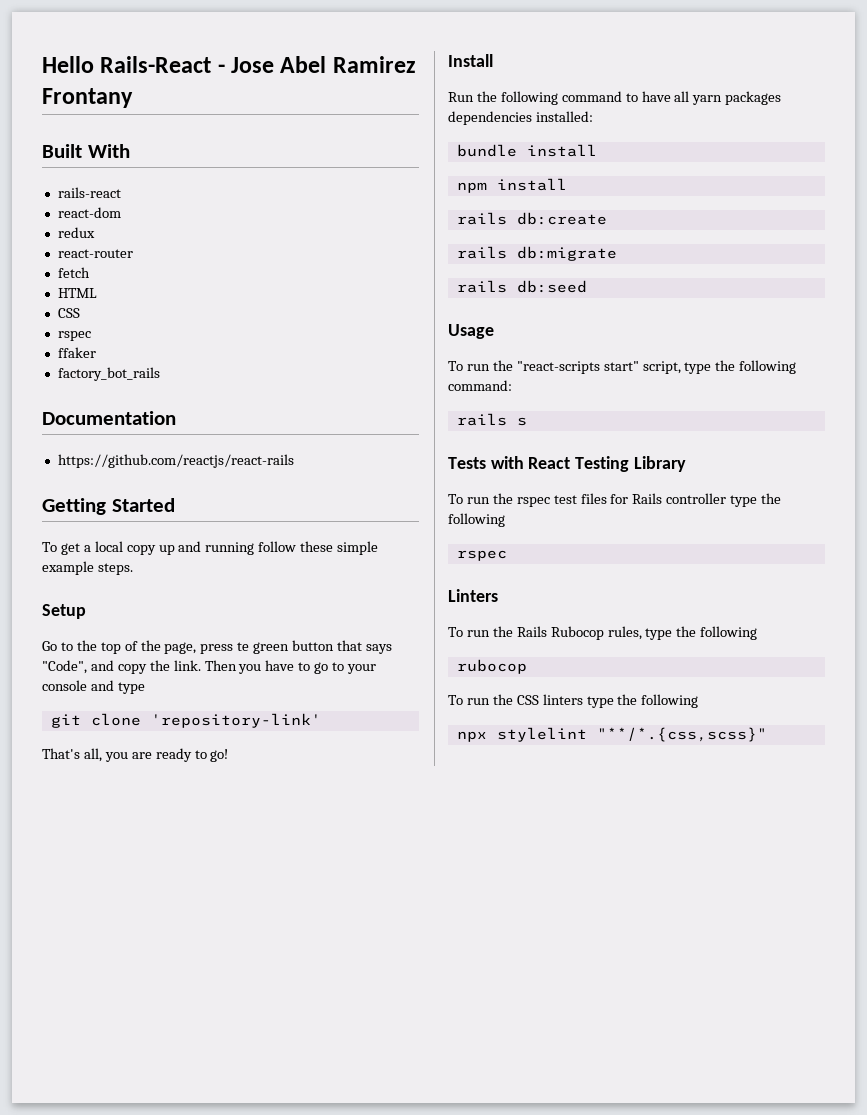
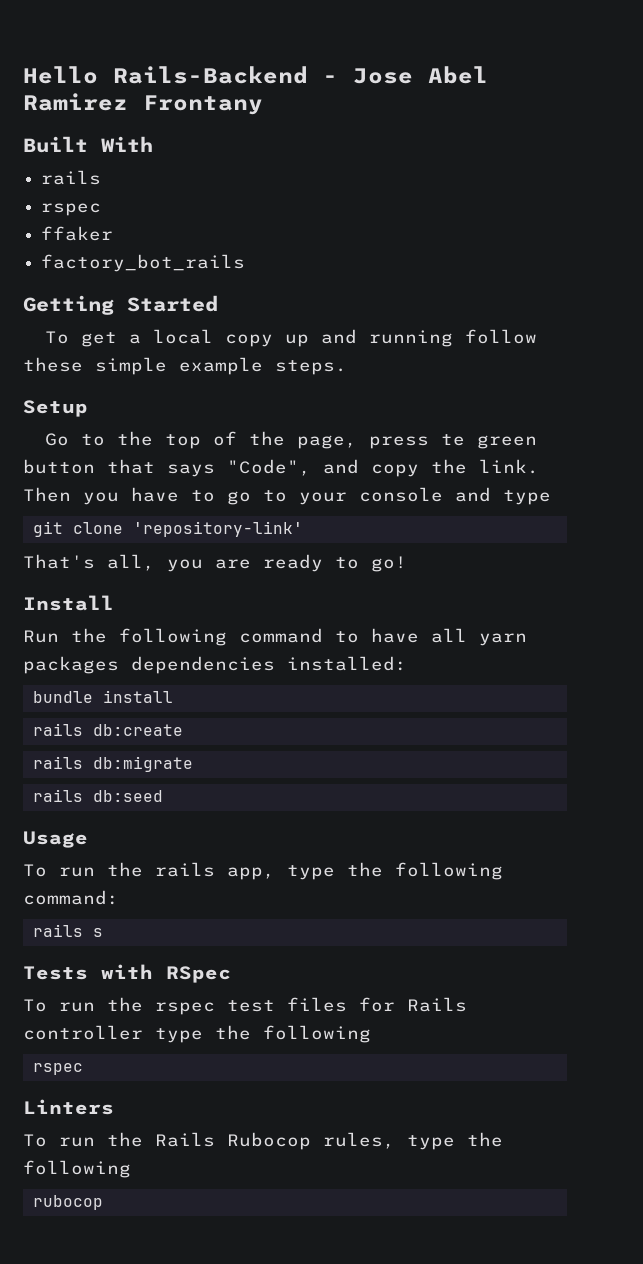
- Hello Rails-React - Jose Abel Ramirez Frontany
+ Hello Rails-Backend - Jose Abel Ramirez Frontany
  Built With
- rails-react
- react-dom
- redux
- react-router
- fetch
- HTML
- CSS
+ rails
- Documentation
- https://github.com/reactjs/react-rails
- npm install
- To run the "react-scripts start" script, type the following command:
+ To run the rails app, type the following command:
- Tests with React Testing Library
+ Tests with RSpec
- To run the CSS linters type the following
- npx stylelint "**/*.{css,scss}"

